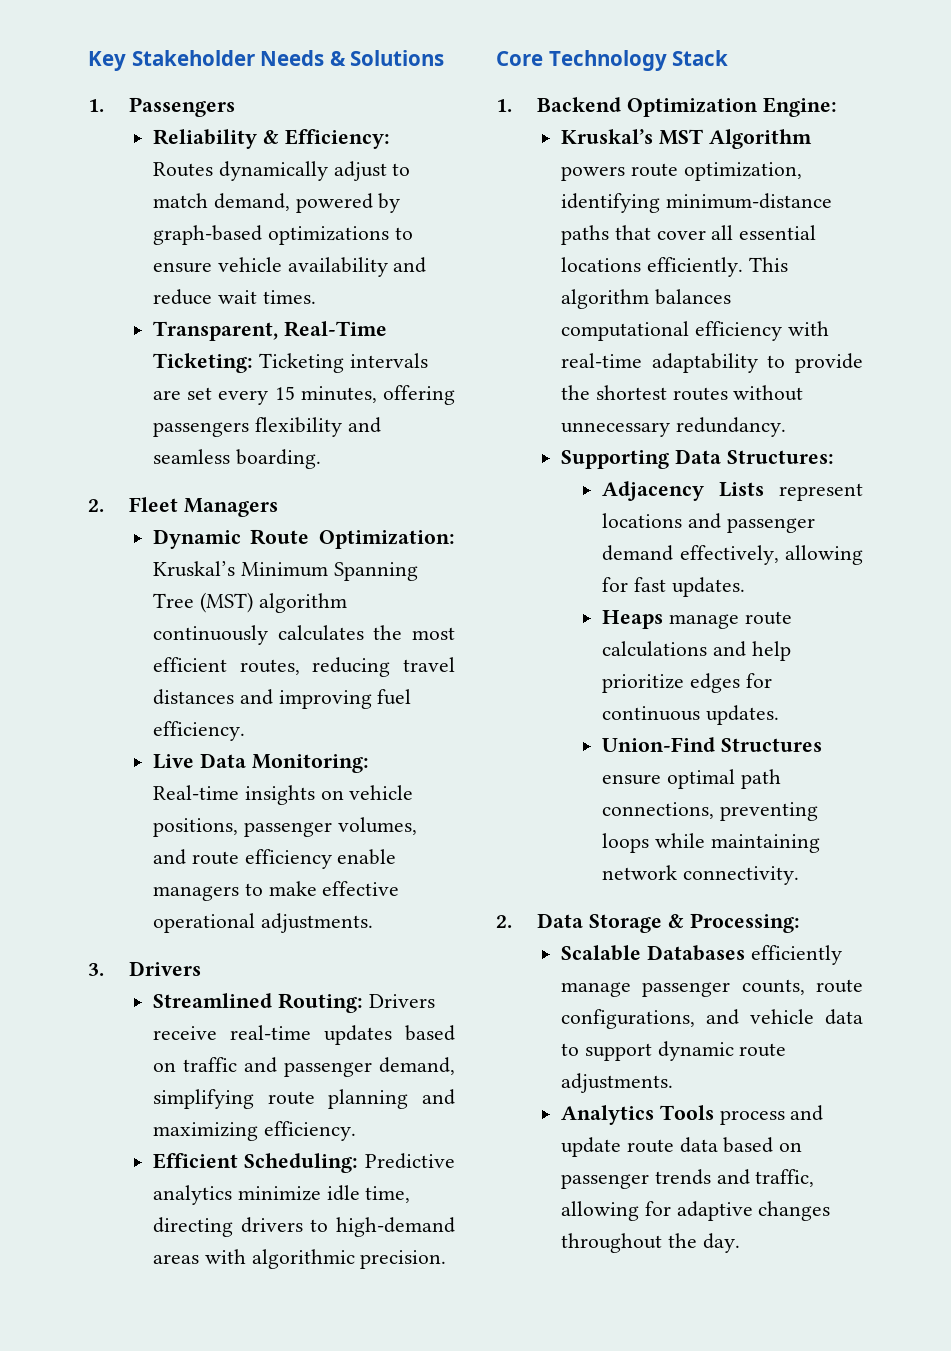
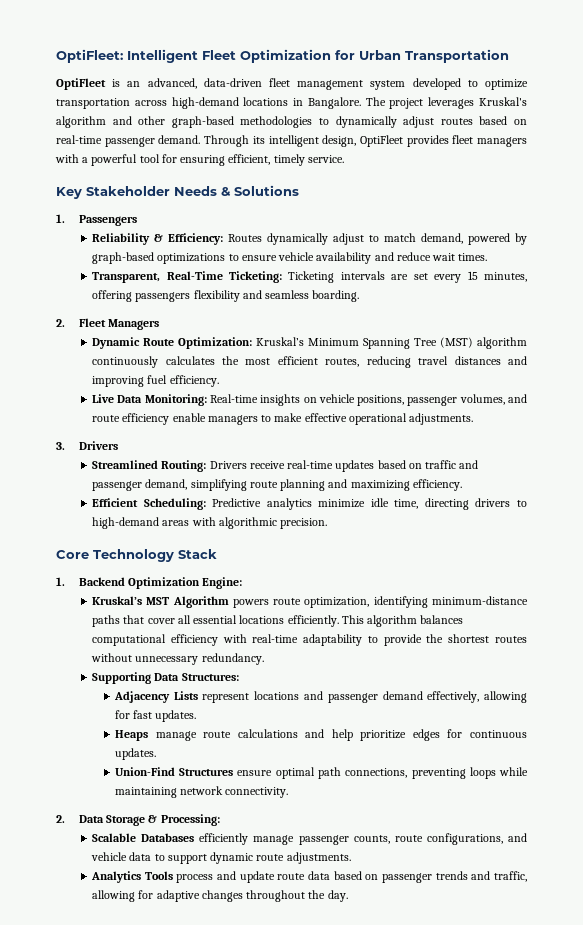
+ OptiFleet: Intelligent Fleet Optimization for Urban Transportation
+ OptiFleet is an advanced, data-driven fleet management system developed to optimize transportation across high-demand locations in Bangalore. The project leverages Kruskal's algorithm and other graph-based methodologies to dynamically adjust routes based on real-time passenger demand. Through its intelligent design, OptiFleet provides fleet managers with a powerful tool for ensuring efficient, timely service.

